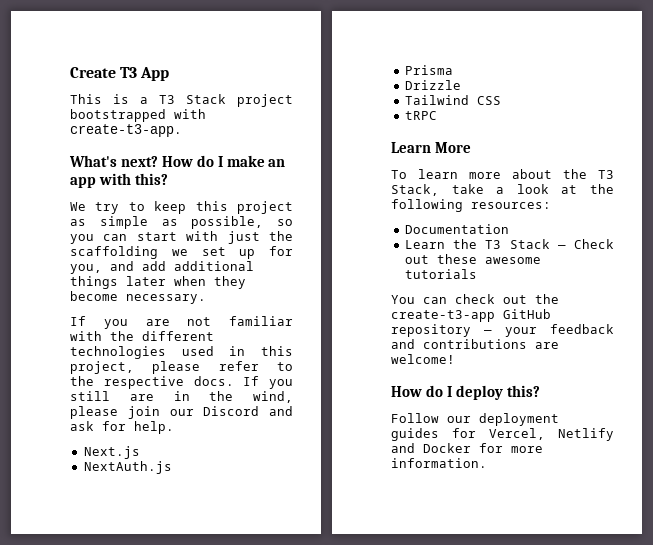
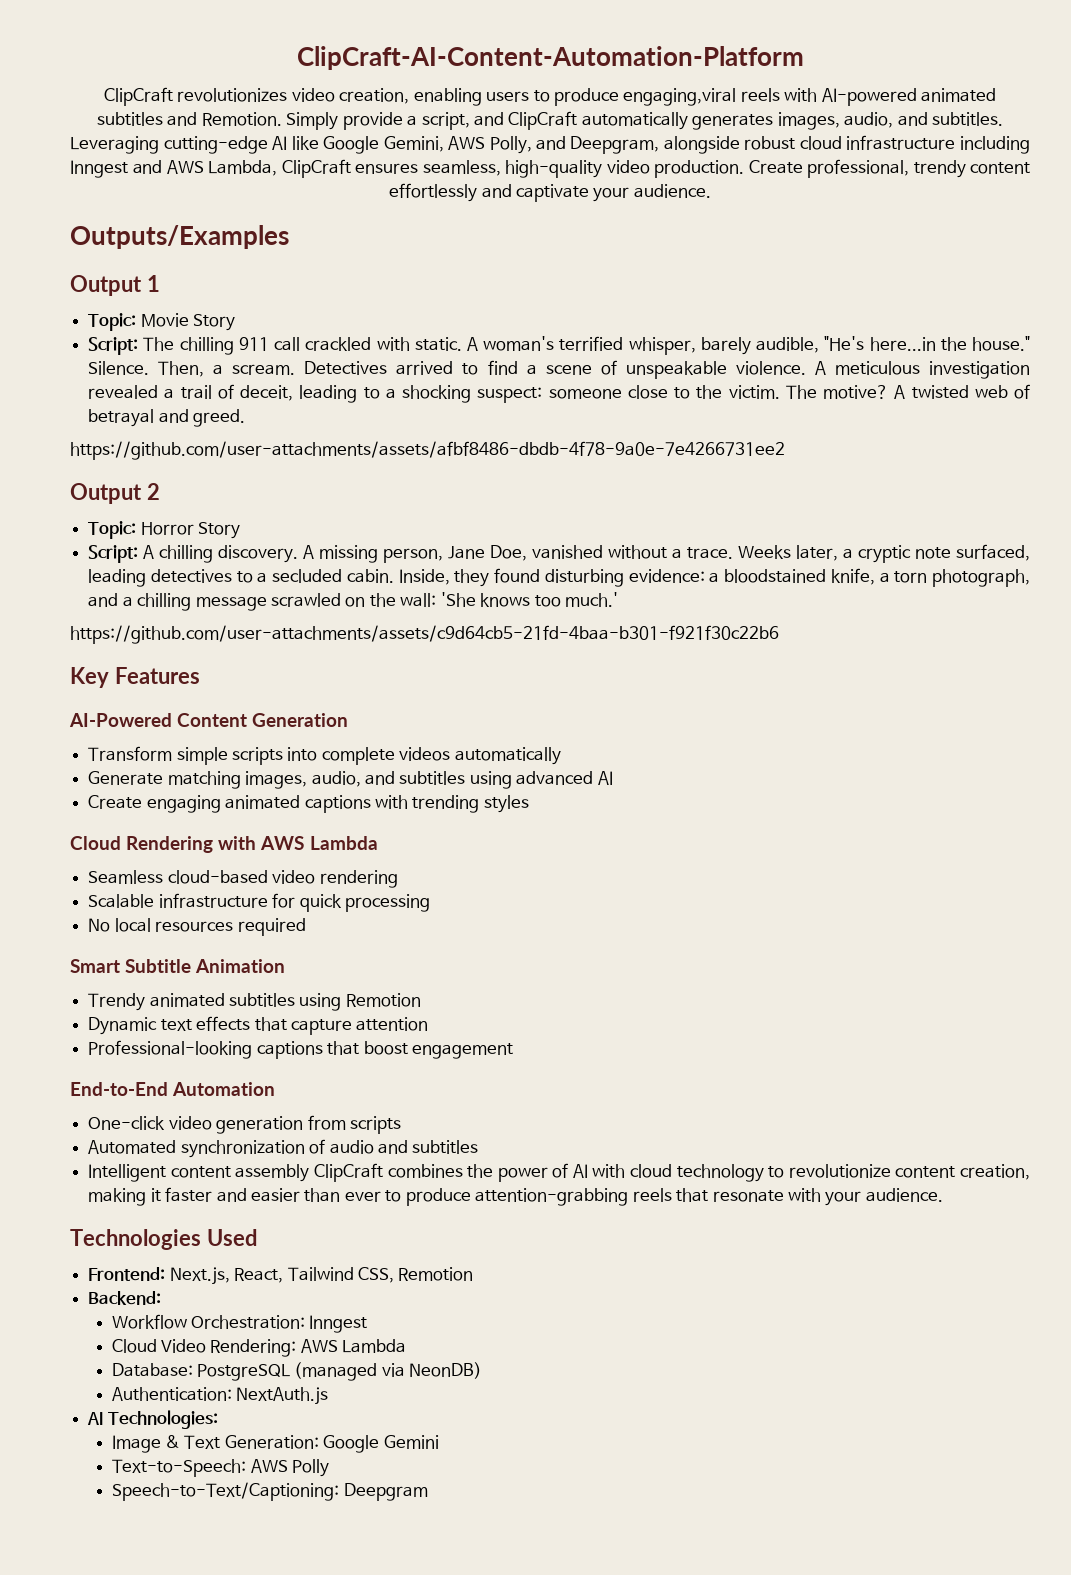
- Create T3 App
- This is a T3 Stack project bootstrapped with create-t3-app.
- What's next? How do I make an app with this?
- We try to keep this project as simple as possible, so you can start with just the scaffolding we set up for you, and add additional things later when they become necessary.
- If you are not familiar with the different technologies used in this project, please refer to the respective docs. If you still are in the wind, please join our Discord and ask for help.
- Next.js
- NextAuth.js
- Prisma
- Drizzle
- Tailwind CSS
- tRPC
- Learn More
- To learn more about the T3 Stack, take a look at the following resources:
- Documentation
- Learn the T3 Stack — Check out these awesome tutorials
- You can check out the create-t3-app GitHub repository — your feedback and contributions are welcome!
- How do I deploy this?
- Follow our deployment guides for Vercel, Netlify and Docker for more information.
+ ClipCraft-AI-Content-Automation-Platform
+ ClipCraft revolutionizes video creation, enabling users to produce engaging,viral reels with AI-powered animated subtitles and Remotion. Simply provide a script, and ClipCraft automatically generates images, audio, and subtitles. Leveraging cutting-edge AI like Google Gemini, AWS Polly, and Deepgram, alongside robust cloud infrastructure including Inngest and AWS Lambda, ClipCraft ensures seamless, high-quality video production. Create professional, trendy content effortlessly and captivate your audience.
+ Outputs/Examples
+ Output 1
+ Topic: Movie Story
+ Script: The chilling 911 call crackled with static. A woman's terrified whisper, barely audible, "He's here...in the house." Silence. Then, a scream. Detectives arrived to find a scene of unspeakable violence. A meticulous investigation revealed a trail of deceit, leading to a shocking suspect: someone close to the victim. The motive? A twisted web of betrayal and greed.
+ https://github.com/user-attachments/assets/afbf8486-dbdb-4f78-9a0e-7e4266731ee2
+ Output 2
+ Topic: Horror Story
+ Script: A chilling discovery. A missing person, Jane Doe, vanished without a trace. Weeks later, a cryptic note surfaced, leading detectives to a secluded cabin. Inside, they found disturbing evidence: a bloodstained knife, a torn photograph, and a chilling message scrawled on the wall: 'She knows too much.'
+ https://github.com/user-attachments/assets/c9d64cb5-21fd-4baa-b301-f921f30c22b6
+ Key Features
+ AI-Powered Content Generation
+ Transform simple scripts into complete videos automatically
+ Generate matching images, audio, and subtitles using advanced AI
+ Create engaging animated captions with trending styles
+ Cloud Rendering with AWS Lambda
+ Seamless cloud-based video rendering
+ Scalable infrastructure for quick processing
+ No local resources required
+ Smart Subtitle Animation
+ Trendy animated subtitles using Remotion
+ Dynamic text effects that capture attention
+ Professional-looking captions that boost engagement
+ End-to-End Automation
+ One-click video generation from scripts
+ Automated synchronization of audio and subtitles
+ Intelligent content assembly ClipCraft combines the power of AI with cloud technology to revolutionize content creation, making it faster and easier than ever to produce attention-grabbing reels that resonate with your audience.
+ Technologies Used
+ Frontend: Next.js, React, Tailwind CSS, Remotion
+ Backend:
+ Workflow Orchestration: Inngest
+ Cloud Video Rendering: AWS Lambda
+ Database: PostgreSQL (managed via NeonDB)
+ Authentication: NextAuth.js
+ AI Technologies:
+ Image & Text Generation: Google Gemini
+ Text-to-Speech: AWS Polly
+ Speech-to-Text/Captioning: Deepgram

